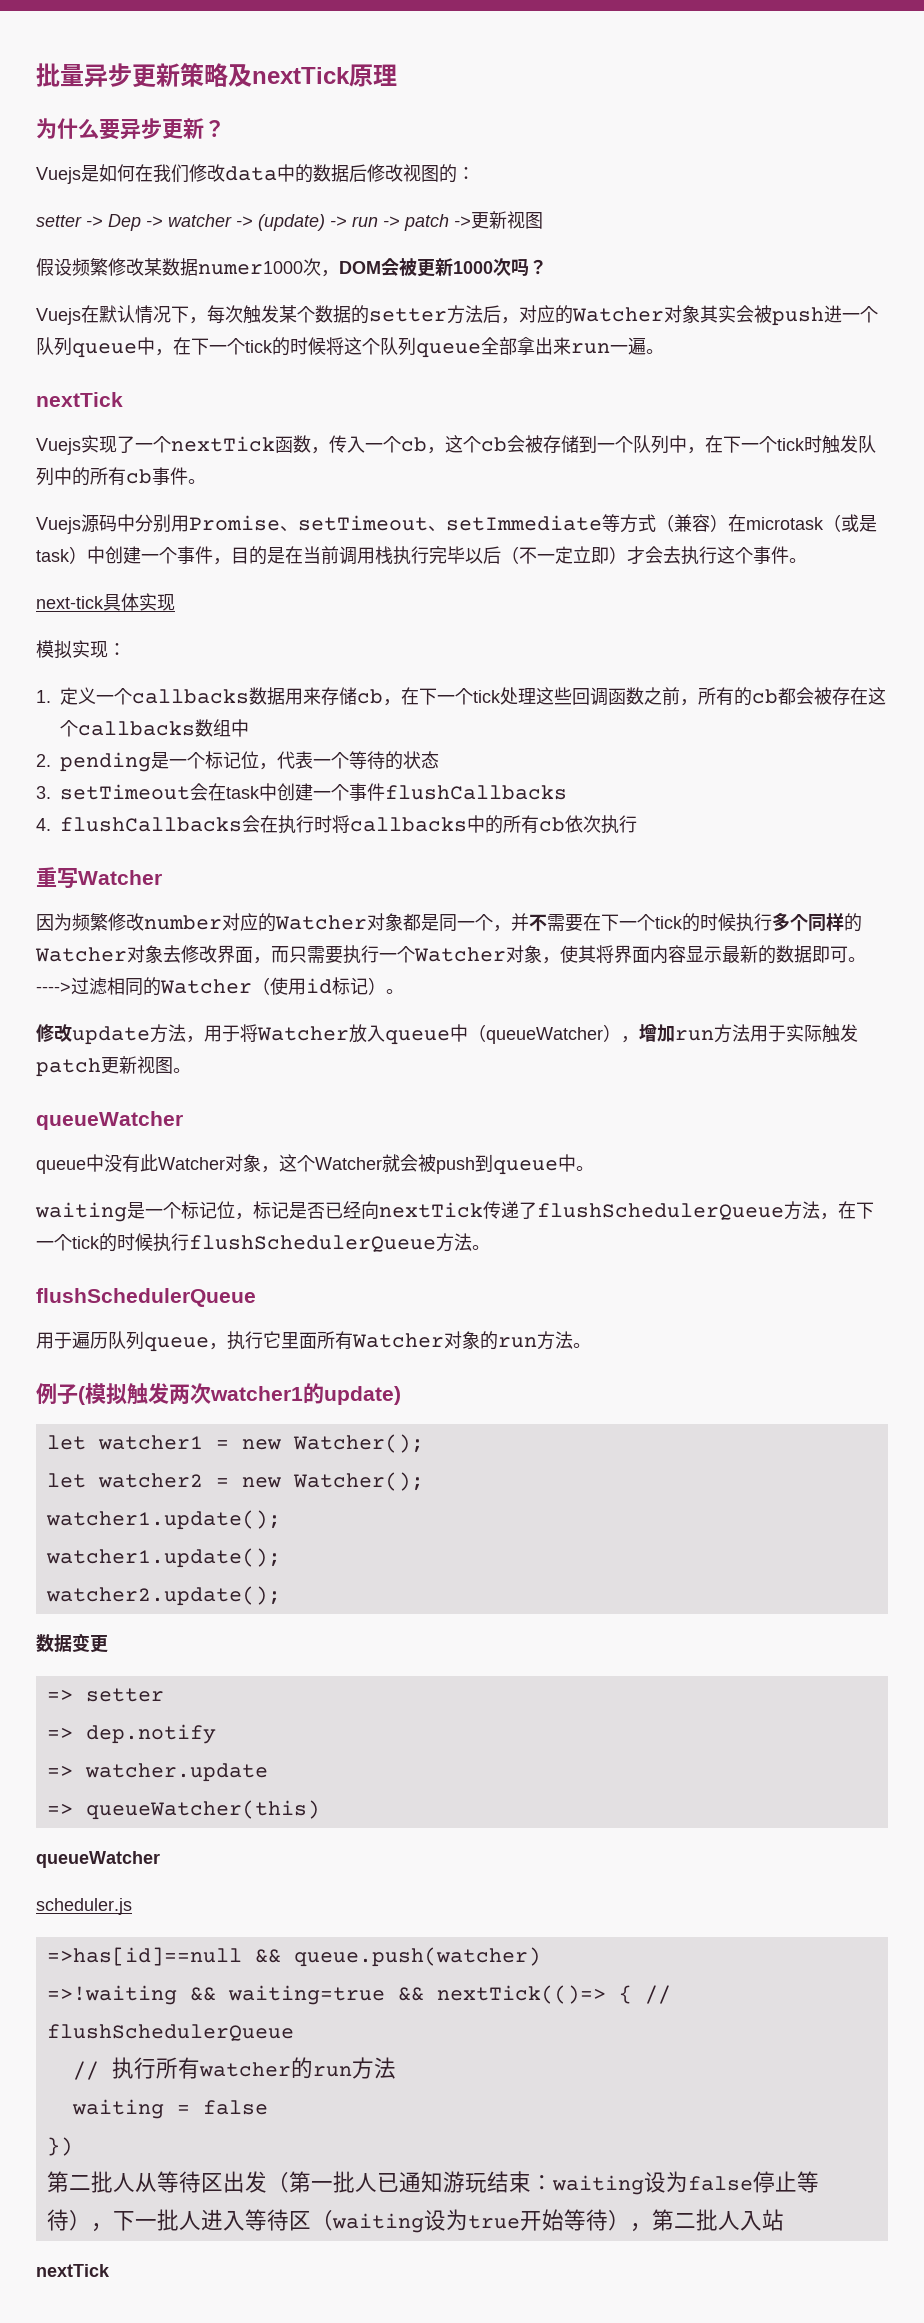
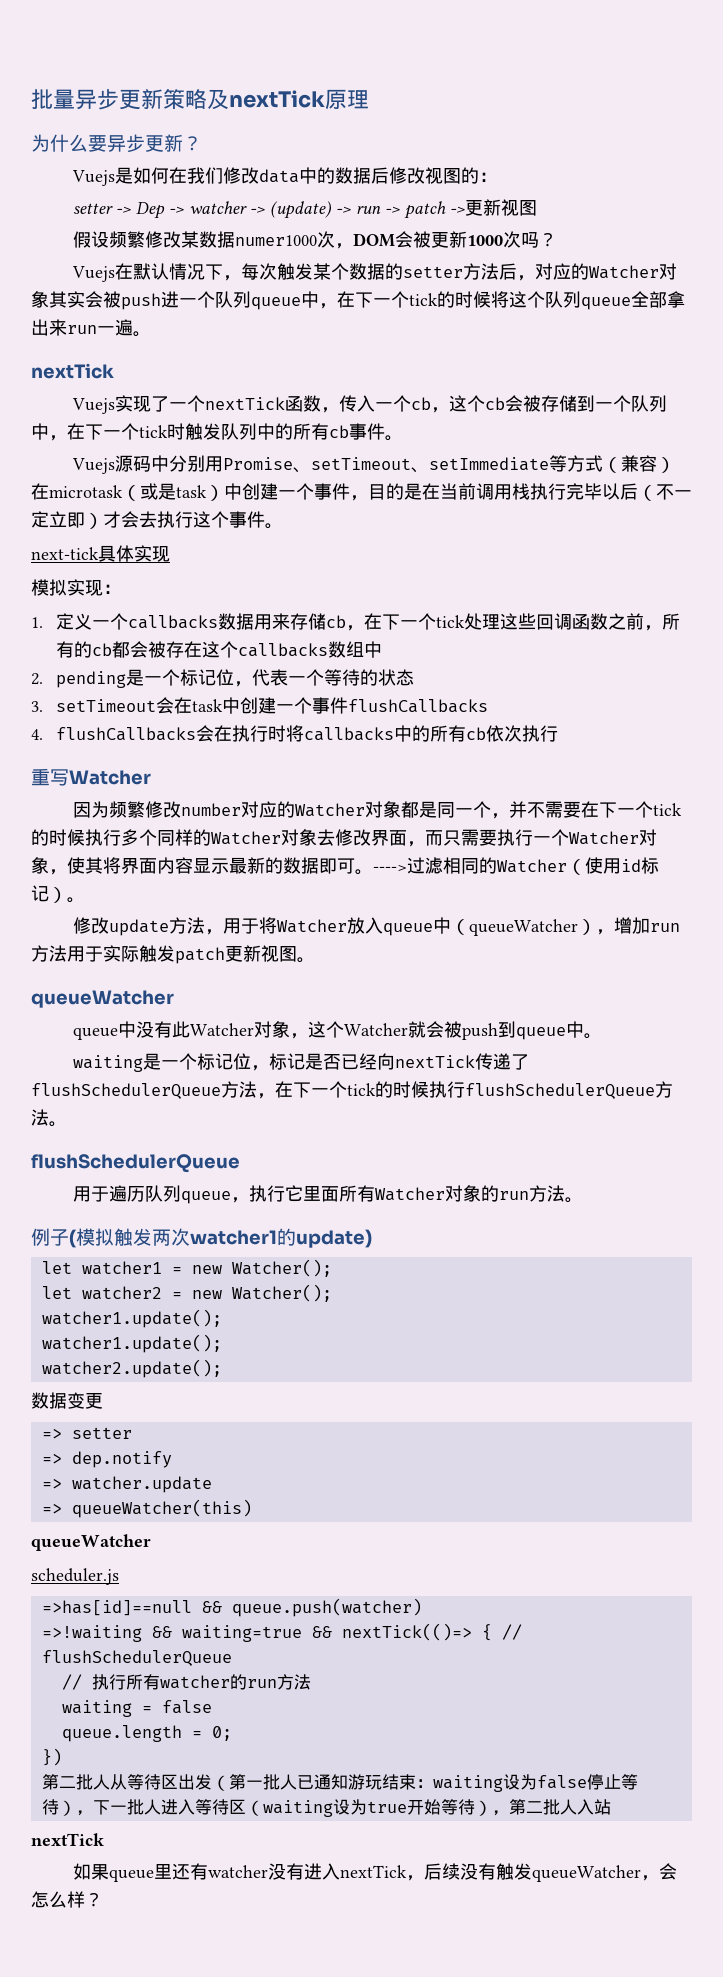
+ queue.length = 0;
+ 如果queue里还有watcher没有进入nextTick，后续没有触发queueWatcher，会怎么样？

